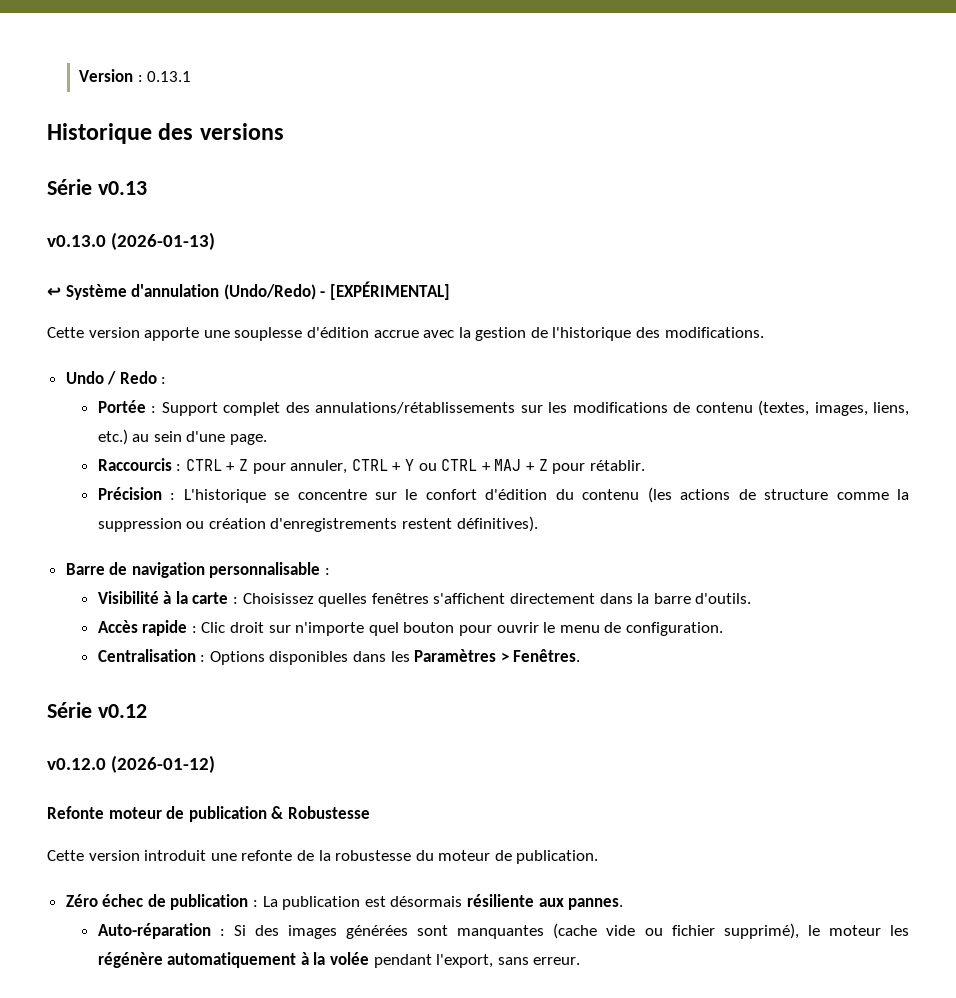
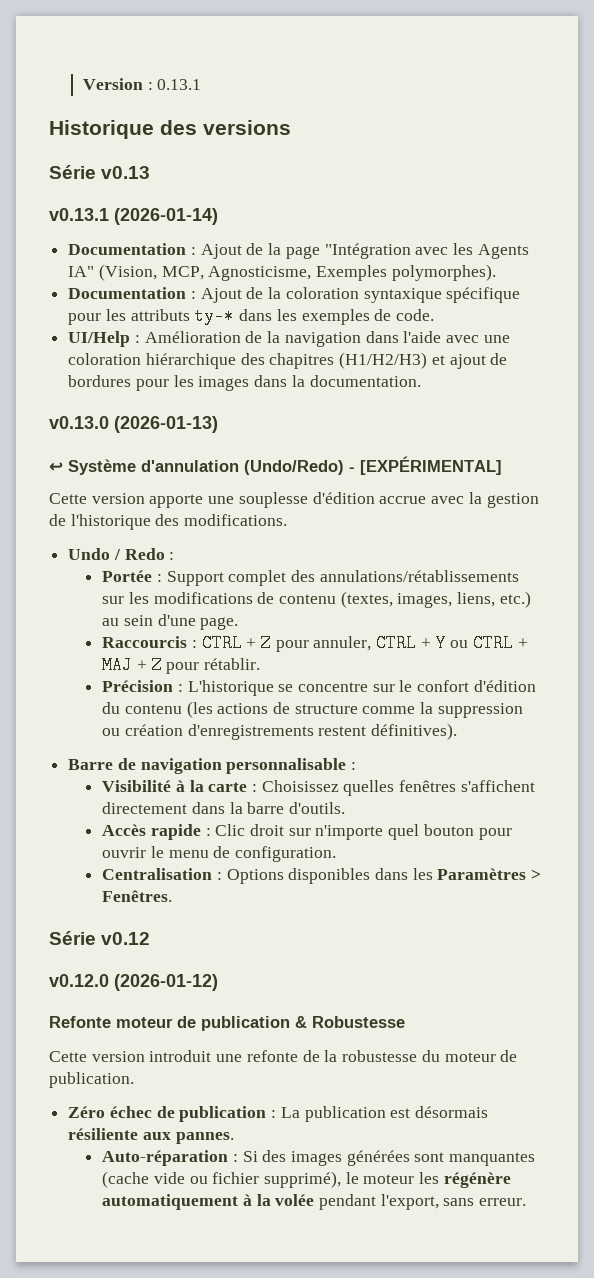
+ v0.13.1 (2026-01-14)
+ Documentation : Ajout de la page "Intégration avec les Agents IA" (Vision, MCP, Agnosticisme, Exemples polymorphes).
+ Documentation : Ajout de la coloration syntaxique spécifique pour les attributs ty-* dans les exemples de code.
+ UI/Help : Amélioration de la navigation dans l'aide avec une coloration hiérarchique des chapitres (H1/H2/H3) et ajout de bordures pour les images dans la documentation.

